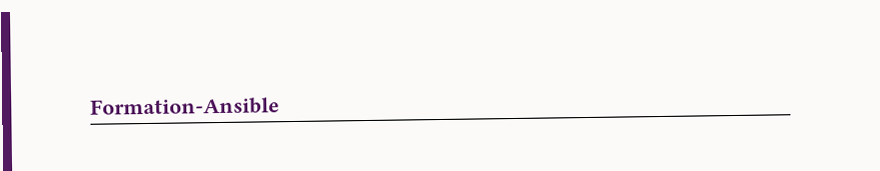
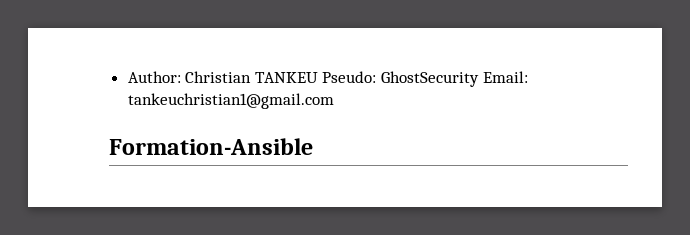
+ Author: Christian TANKEU Pseudo: GhostSecurity Email: tankeuchristian1@gmail.com

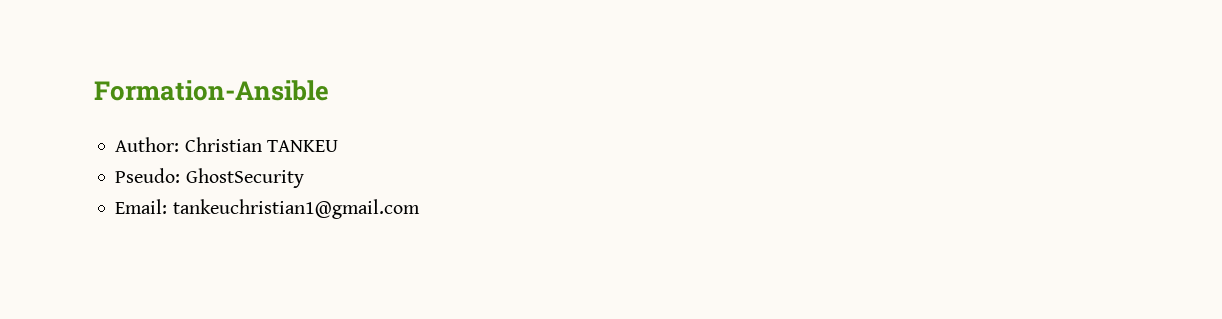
+ Formation-Ansible
- Author: Christian TANKEU Pseudo: GhostSecurity Email: tankeuchristian1@gmail.com
+ Author: Christian TANKEU
+ Pseudo: GhostSecurity
+ Email: tankeuchristian1@gmail.com
- Formation-Ansible

